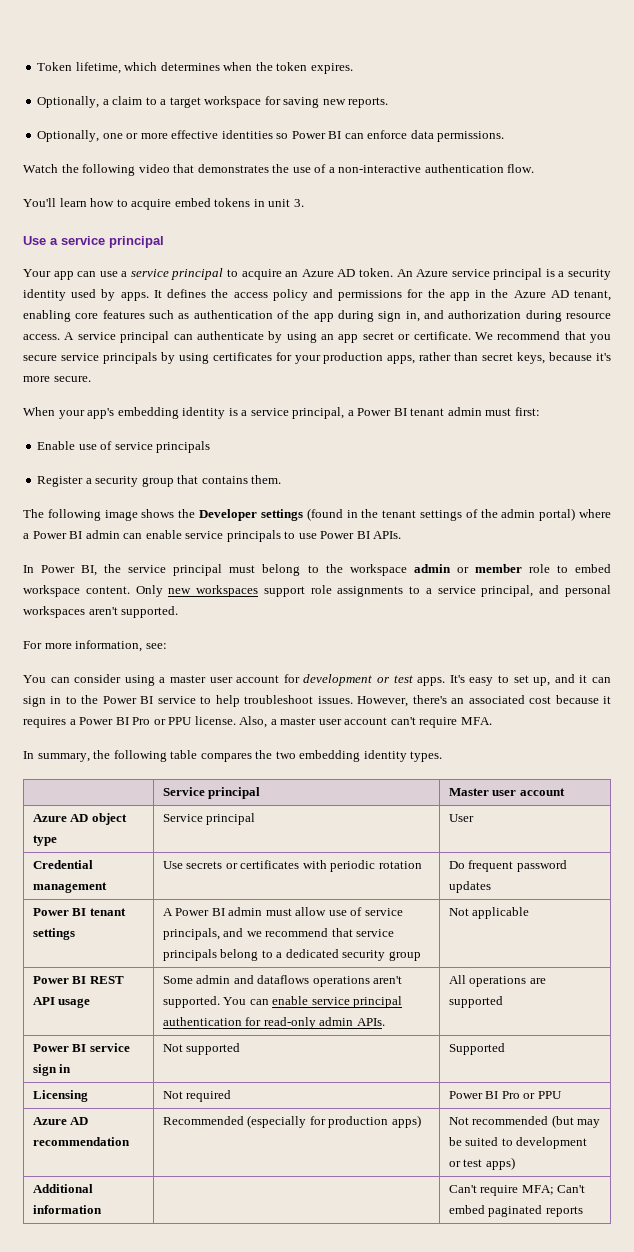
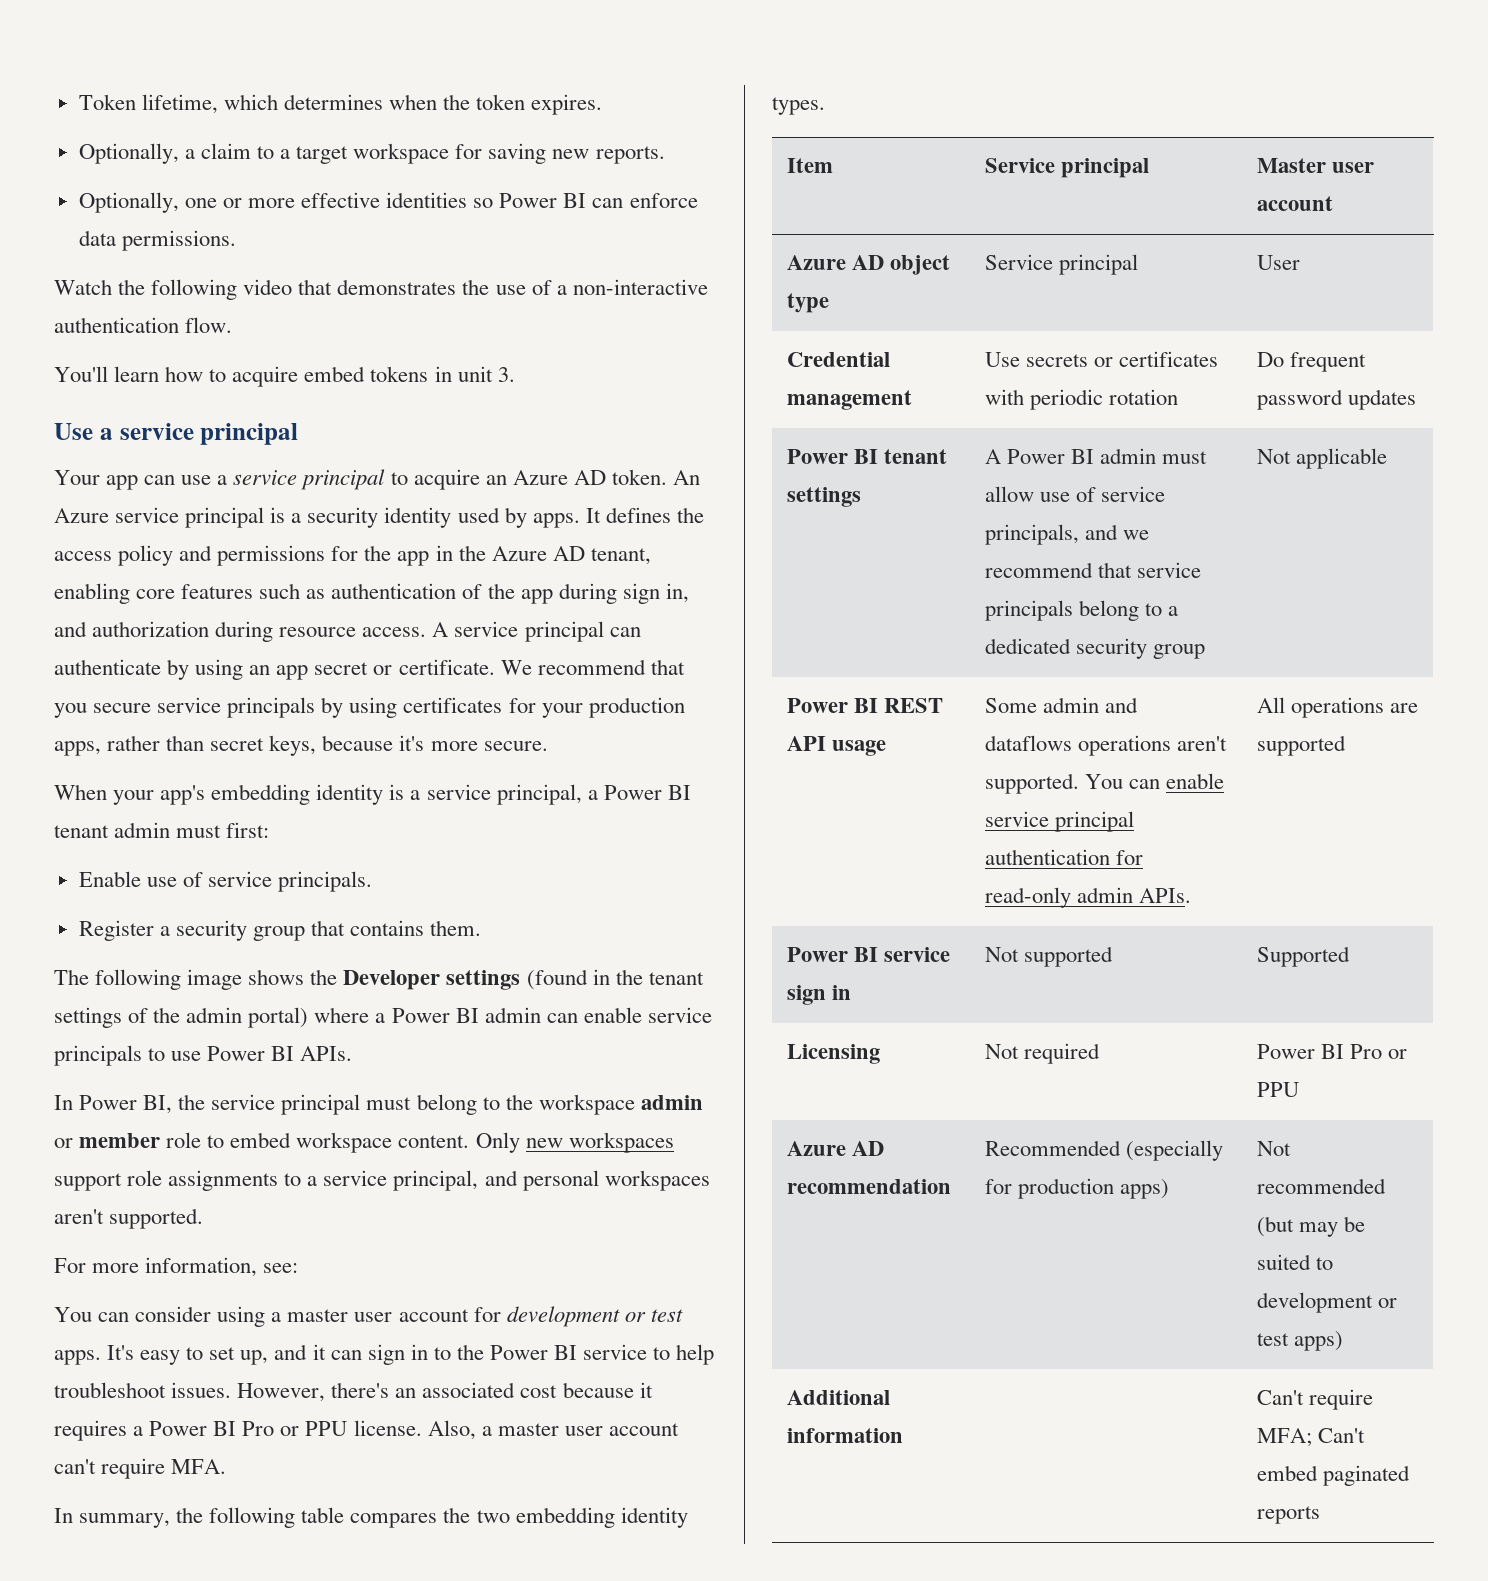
- Enable use of service principals
+ Enable use of service principals.
- | Service principal | Master user account
+ Item | Service principal | Master user account

